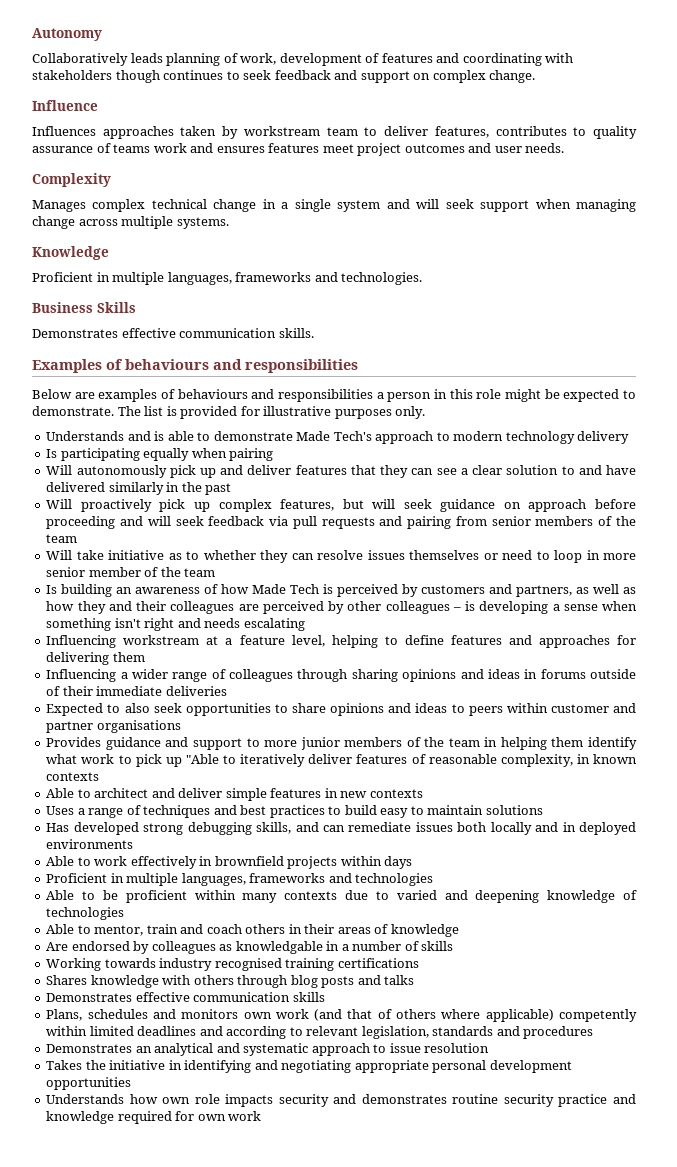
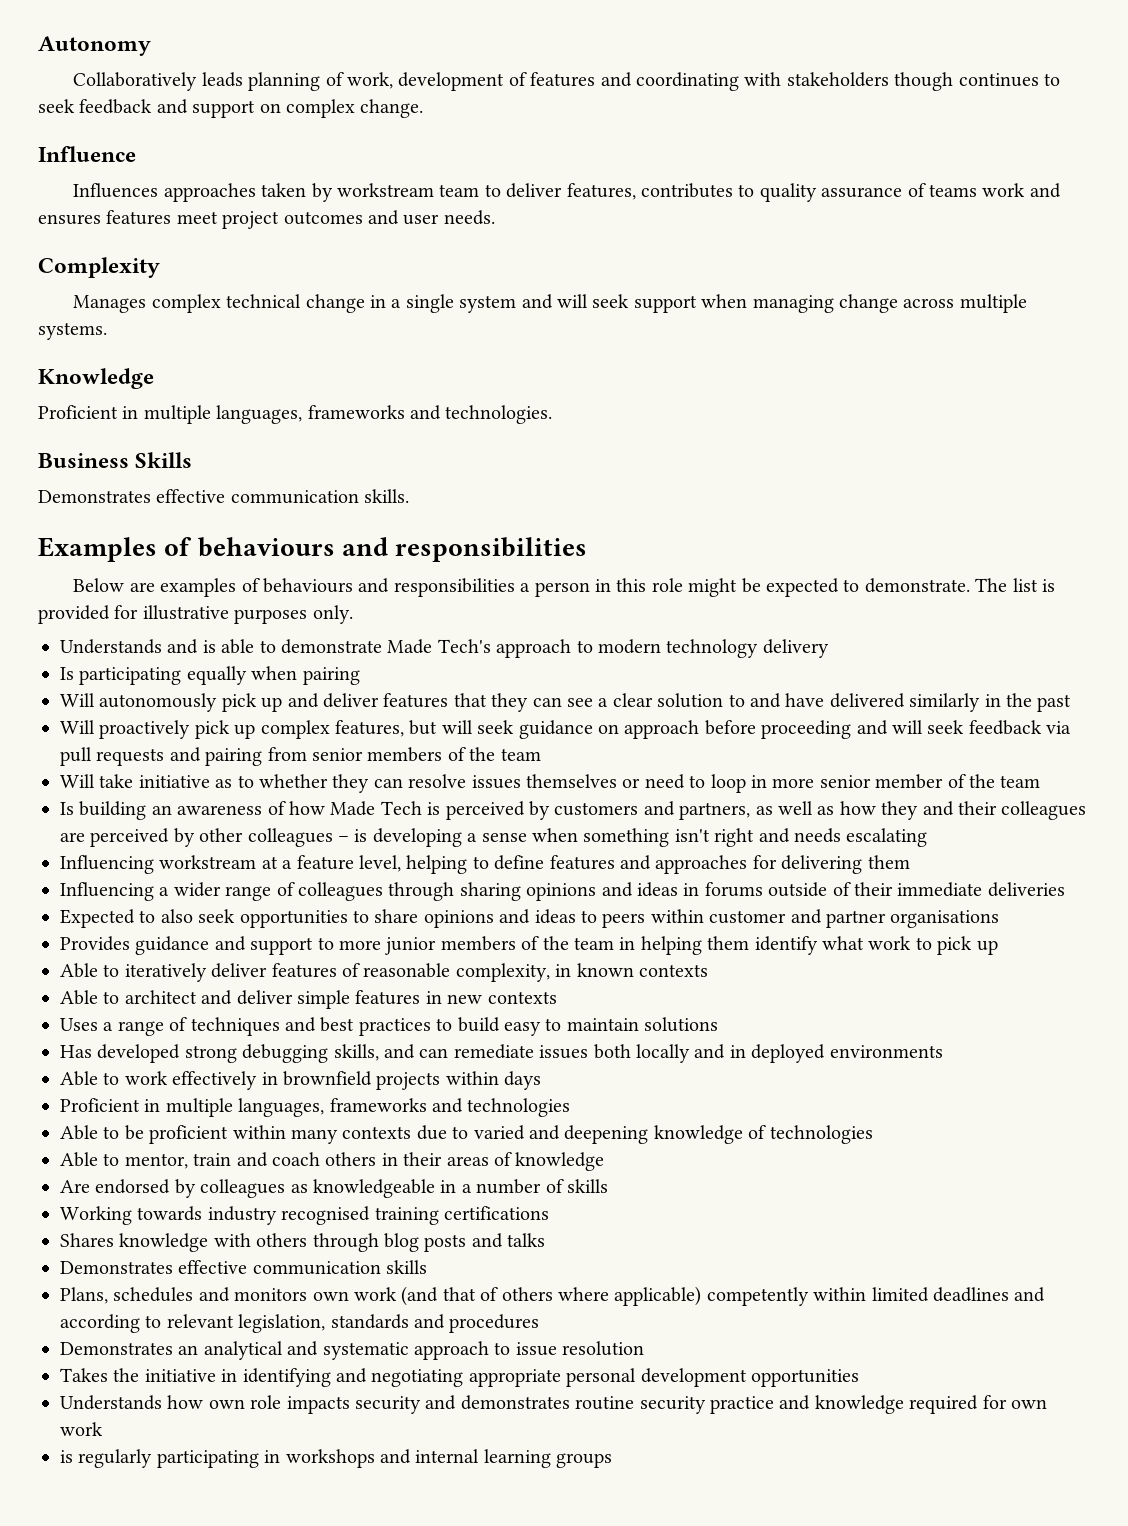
- Provides guidance and support to more junior members of the team in helping them identify what work to pick up "Able to iteratively deliver features of reasonable complexity, in known contexts
+ Provides guidance and support to more junior members of the team in helping them identify what work to pick up
+ Able to iteratively deliver features of reasonable complexity, in known contexts
- Are endorsed by colleagues as knowledgable in a number of skills
+ Are endorsed by colleagues as knowledgeable in a number of skills
+ is regularly participating in workshops and internal learning groups

